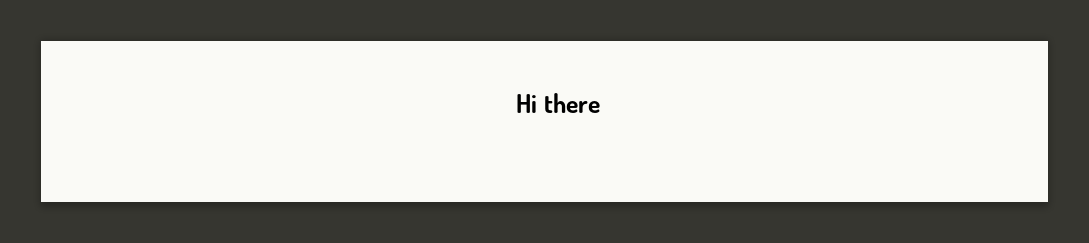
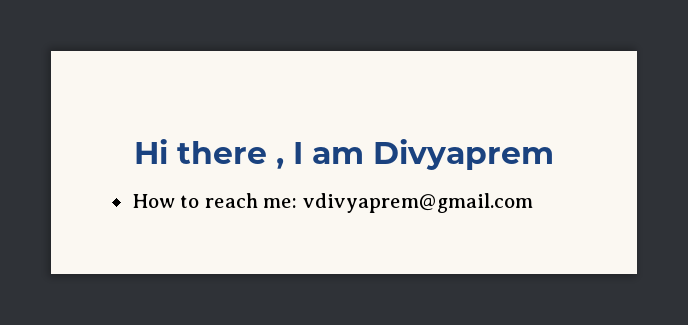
- Hi there
+ Hi there , I am Divyaprem
+ How to reach me: vdivyaprem@gmail.com

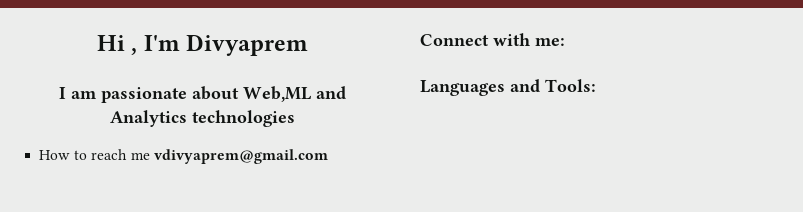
- Hi there , I am Divyaprem
- How to reach me: vdivyaprem@gmail.com
+ Hi , I'm Divyaprem
+ I am passionate about Web,ML and Analytics technologies
+ How to reach me vdivyaprem@gmail.com
+ Connect with me:
+ Languages and Tools:

